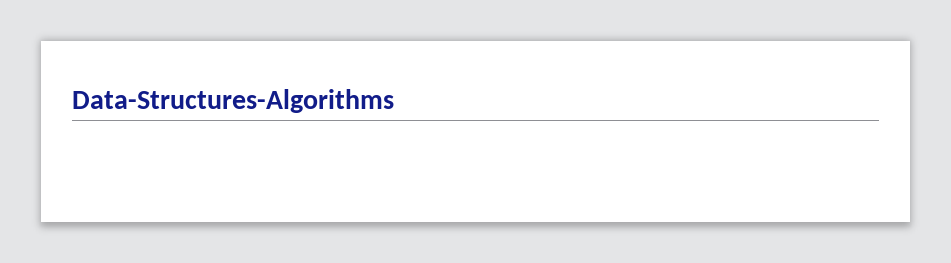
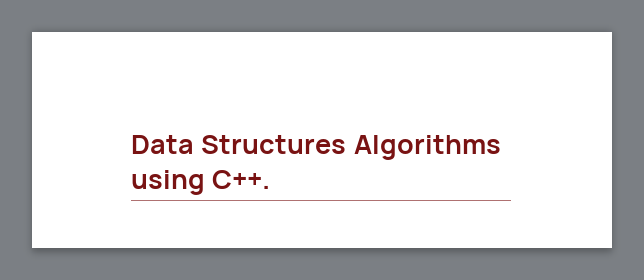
- Data-Structures-Algorithms
+ Data Structures Algorithms using C++.

